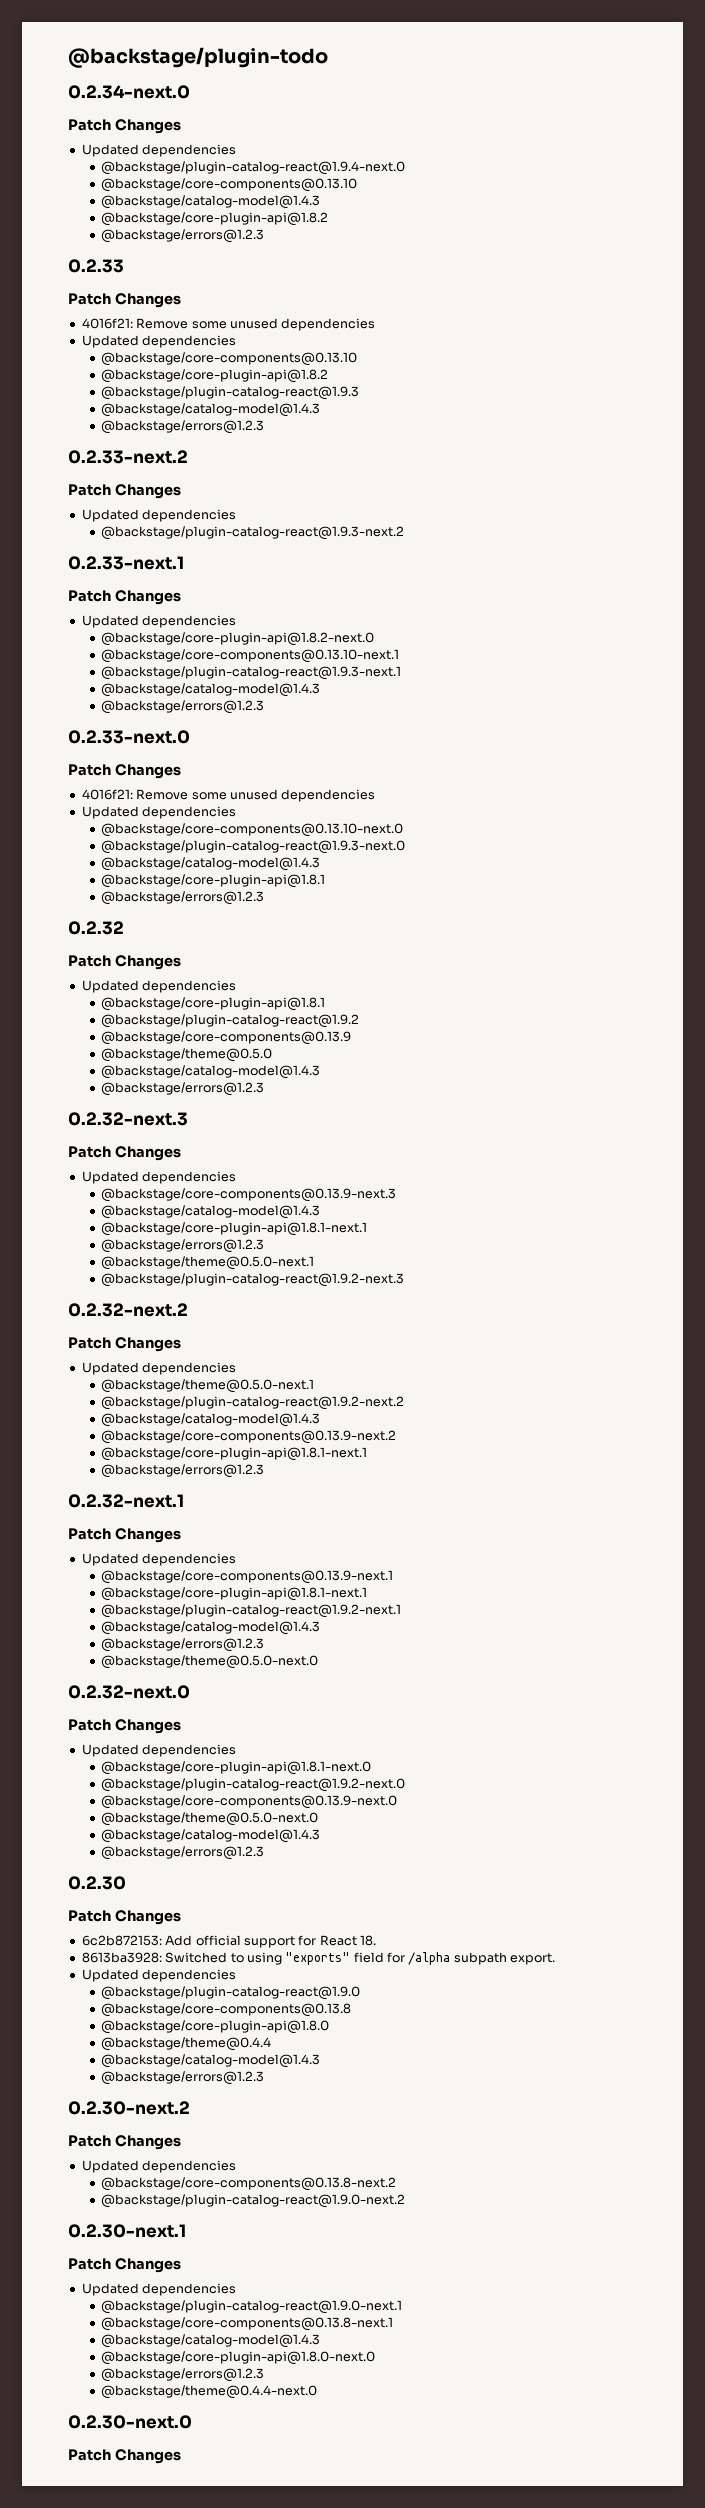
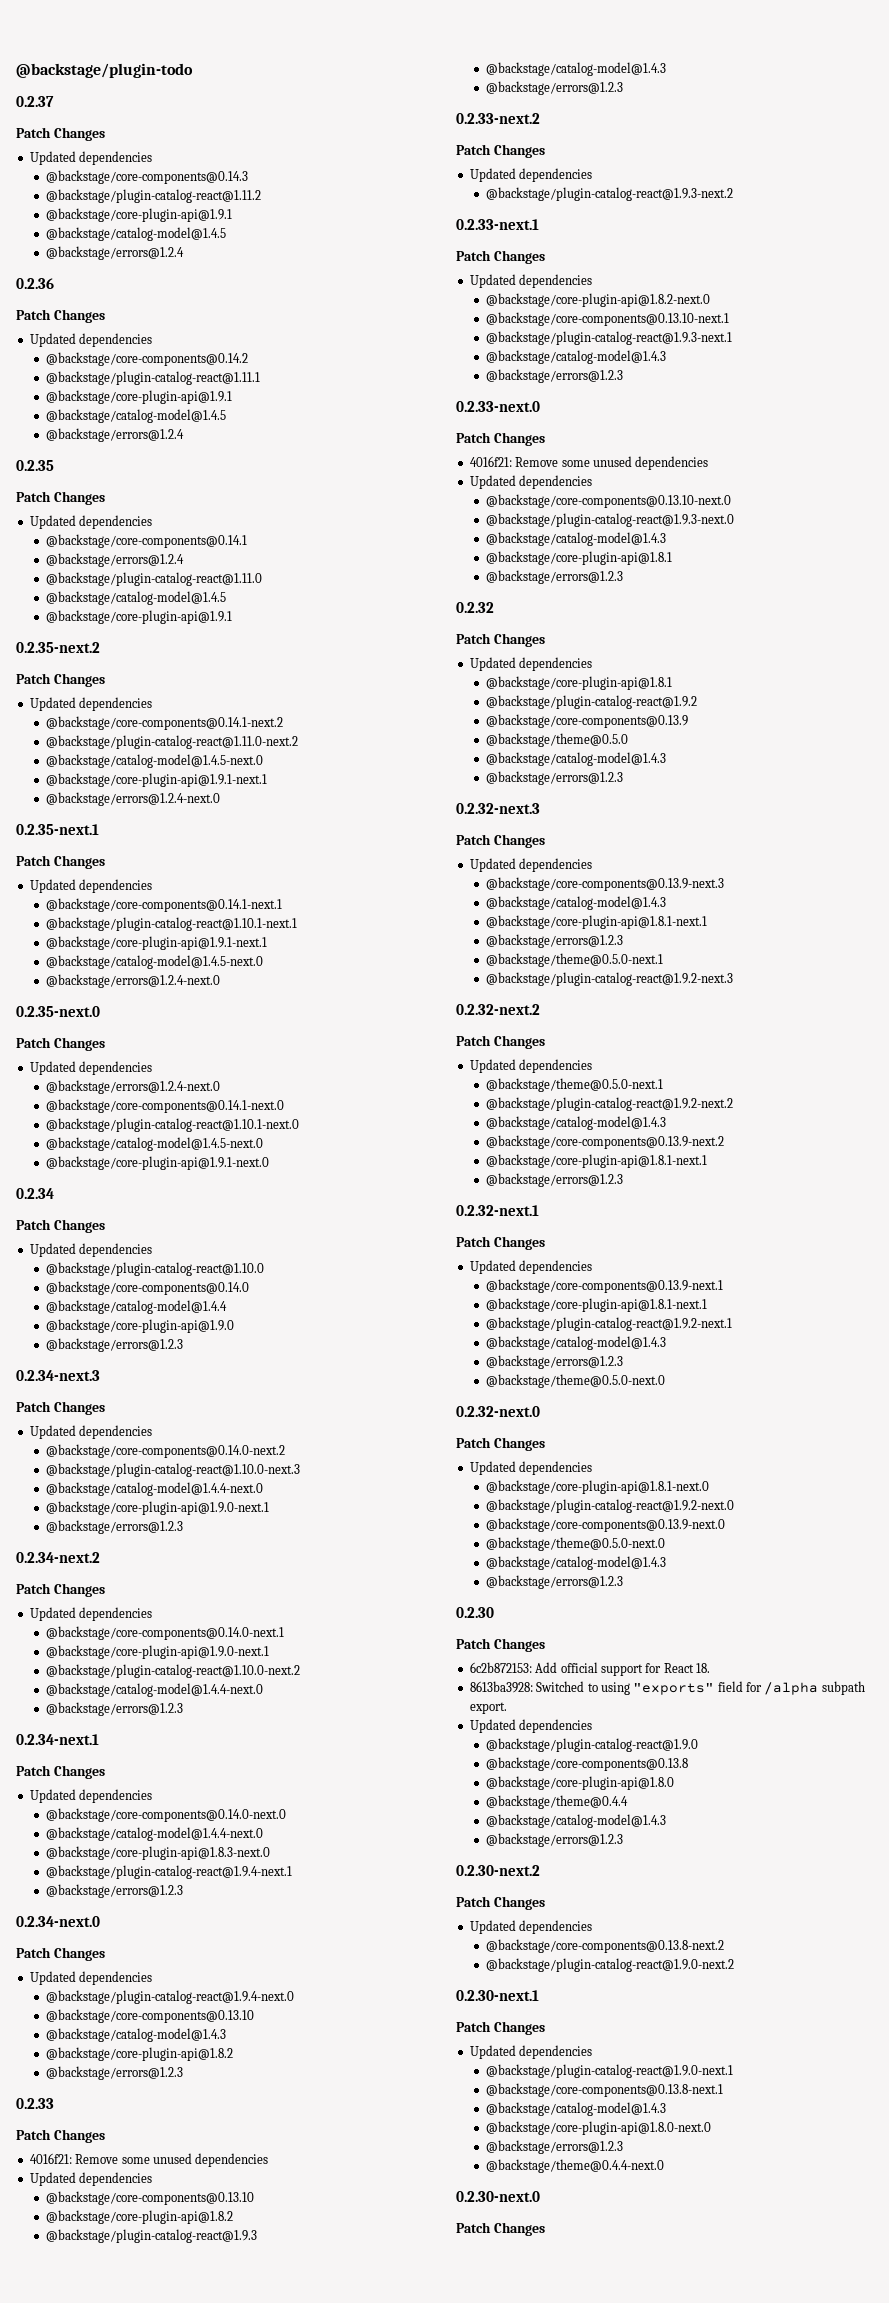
+ 0.2.37
+ Patch Changes
+ Updated dependencies
+ @backstage/core-components@0.14.3
+ @backstage/plugin-catalog-react@1.11.2
+ @backstage/core-plugin-api@1.9.1
+ @backstage/catalog-model@1.4.5
+ @backstage/errors@1.2.4
+ 0.2.36
+ Patch Changes
+ Updated dependencies
+ @backstage/core-components@0.14.2
+ @backstage/plugin-catalog-react@1.11.1
+ @backstage/core-plugin-api@1.9.1
+ @backstage/catalog-model@1.4.5
+ @backstage/errors@1.2.4
+ 0.2.35
+ Patch Changes
+ Updated dependencies
+ @backstage/core-components@0.14.1
+ @backstage/errors@1.2.4
+ @backstage/plugin-catalog-react@1.11.0
+ @backstage/catalog-model@1.4.5
+ @backstage/core-plugin-api@1.9.1
+ 0.2.35-next.2
+ Patch Changes
+ Updated dependencies
+ @backstage/core-components@0.14.1-next.2
+ @backstage/plugin-catalog-react@1.11.0-next.2
+ @backstage/catalog-model@1.4.5-next.0
+ @backstage/core-plugin-api@1.9.1-next.1
+ @backstage/errors@1.2.4-next.0
+ 0.2.35-next.1
+ Patch Changes
+ Updated dependencies
+ @backstage/core-components@0.14.1-next.1
+ @backstage/plugin-catalog-react@1.10.1-next.1
+ @backstage/core-plugin-api@1.9.1-next.1
+ @backstage/catalog-model@1.4.5-next.0
+ @backstage/errors@1.2.4-next.0
+ 0.2.35-next.0
+ Patch Changes
+ Updated dependencies
+ @backstage/errors@1.2.4-next.0
+ @backstage/core-components@0.14.1-next.0
+ @backstage/plugin-catalog-react@1.10.1-next.0
+ @backstage/catalog-model@1.4.5-next.0
+ @backstage/core-plugin-api@1.9.1-next.0
+ 0.2.34
+ Patch Changes
+ Updated dependencies
+ @backstage/plugin-catalog-react@1.10.0
+ @backstage/core-components@0.14.0
+ @backstage/catalog-model@1.4.4
+ @backstage/core-plugin-api@1.9.0
+ @backstage/errors@1.2.3
+ 0.2.34-next.3
+ Patch Changes
+ Updated dependencies
+ @backstage/core-components@0.14.0-next.2
+ @backstage/plugin-catalog-react@1.10.0-next.3
+ @backstage/catalog-model@1.4.4-next.0
+ @backstage/core-plugin-api@1.9.0-next.1
+ @backstage/errors@1.2.3
+ 0.2.34-next.2
+ Patch Changes
+ Updated dependencies
+ @backstage/core-components@0.14.0-next.1
+ @backstage/core-plugin-api@1.9.0-next.1
+ @backstage/plugin-catalog-react@1.10.0-next.2
+ @backstage/catalog-model@1.4.4-next.0
+ @backstage/errors@1.2.3
+ 0.2.34-next.1
+ Patch Changes
+ Updated dependencies
+ @backstage/core-components@0.14.0-next.0
+ @backstage/catalog-model@1.4.4-next.0
+ @backstage/core-plugin-api@1.8.3-next.0
+ @backstage/plugin-catalog-react@1.9.4-next.1
+ @backstage/errors@1.2.3

